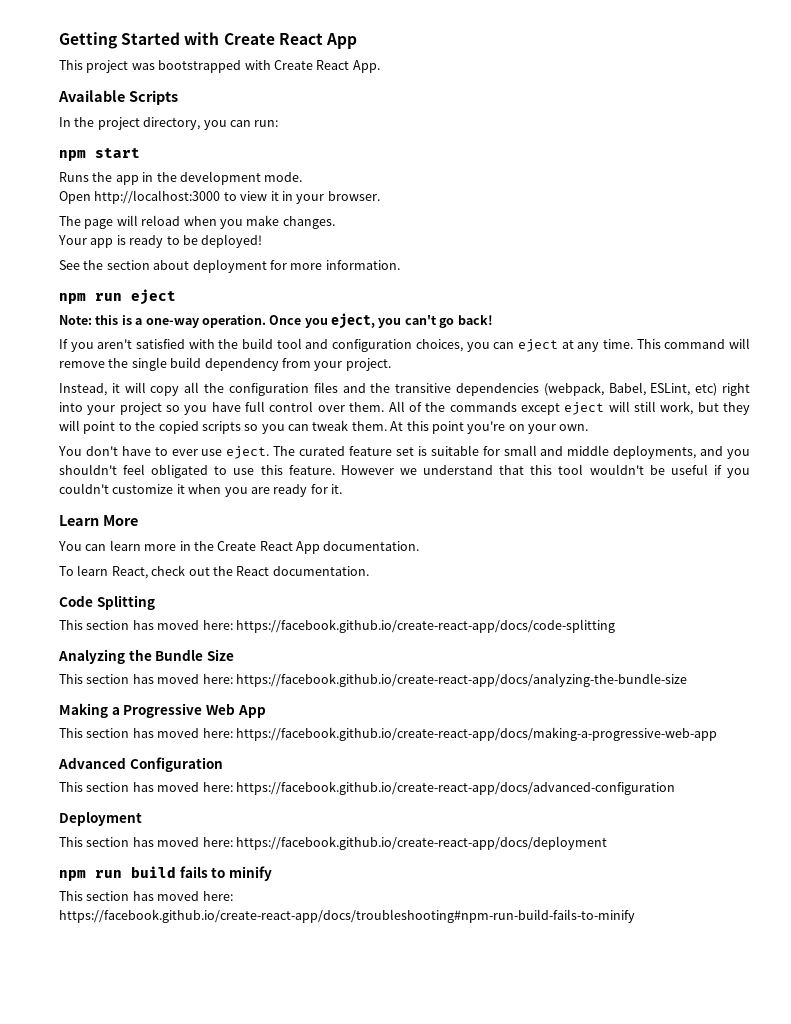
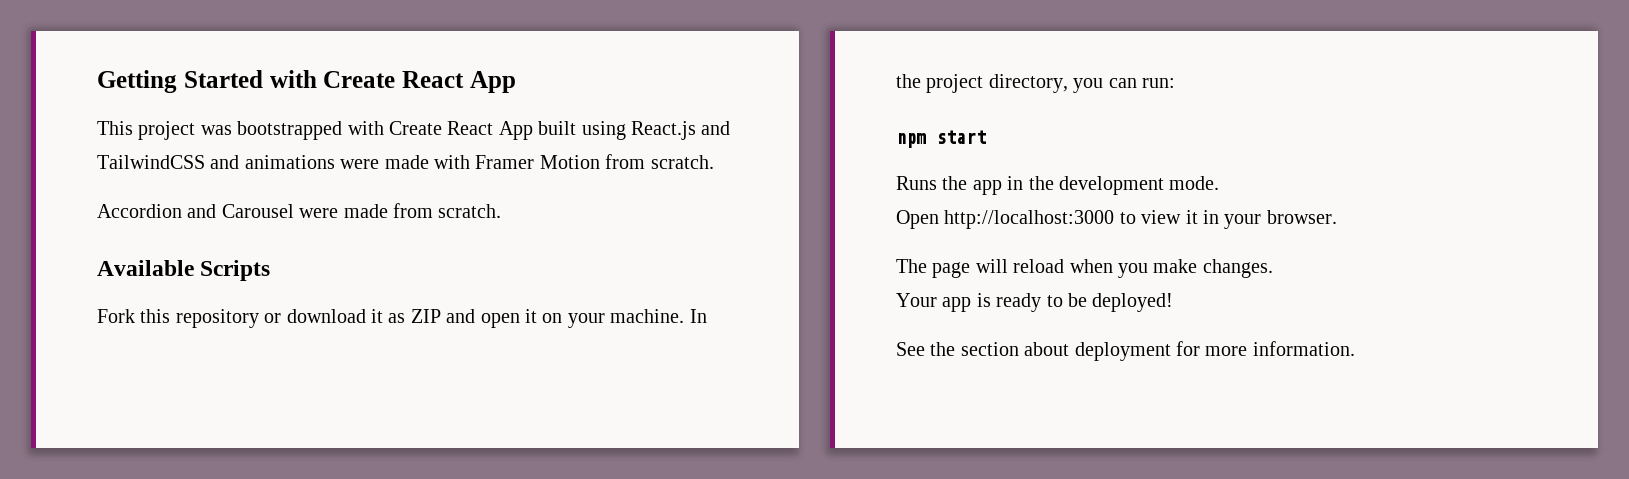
- This project was bootstrapped with Create React App.
+ This project was bootstrapped with Create React App built using React.js and TailwindCSS and animations were made with Framer Motion from scratch.
+ Accordion and Carousel were made from scratch.
  Available Scripts
- In the project directory, you can run:
+ Fork this repository or download it as ZIP and open it on your machine. In the project directory, you can run:
- npm run eject
- Note: this is a one-way operation. Once you eject, you can't go back!
- If you aren't satisfied with the build tool and configuration choices, you can eject at any time. This command will remove the single build dependency from your project.
- Instead, it will copy all the configuration files and the transitive dependencies (webpack, Babel, ESLint, etc) right into your project so you have full control over them. All of the commands except eject will still work, but they will point to the copied scripts so you can tweak them. At this point you're on your own.
- You don't have to ever use eject. The curated feature set is suitable for small and middle deployments, and you shouldn't feel obligated to use this feature. However we understand that this tool wouldn't be useful if you couldn't customize it when you are ready for it.
- Learn More
- You can learn more in the Create React App documentation.
- To learn React, check out the React documentation.
- Code Splitting
- This section has moved here: https://facebook.github.io/create-react-app/docs/code-splitting
- Analyzing the Bundle Size
- This section has moved here: https://facebook.github.io/create-react-app/docs/analyzing-the-bundle-size
- Making a Progressive Web App
- This section has moved here: https://facebook.github.io/create-react-app/docs/making-a-progressive-web-app
- Advanced Configuration
- This section has moved here: https://facebook.github.io/create-react-app/docs/advanced-configuration
- Deployment
- This section has moved here: https://facebook.github.io/create-react-app/docs/deployment
- npm run build fails to minify
- This section has moved here: https://facebook.github.io/create-react-app/docs/troubleshooting#npm-run-build-fails-to-minify

